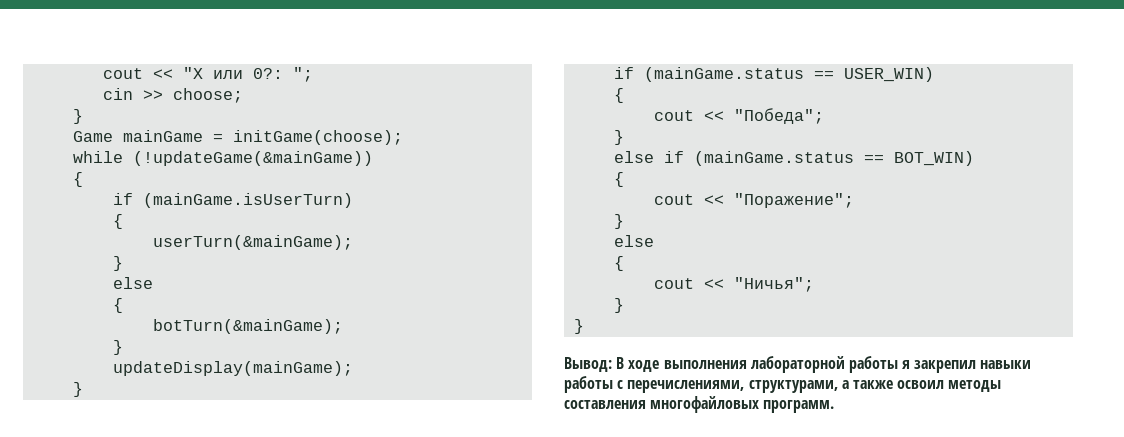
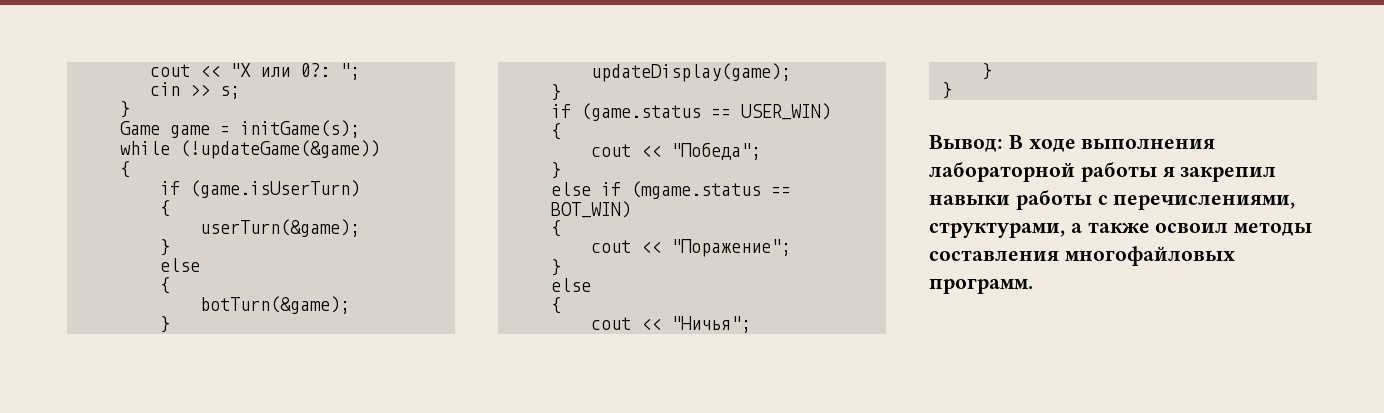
- cin >> choose;
+ cin >> s;
- Game mainGame = initGame(choose);
+ Game game = initGame(s);
- while (!updateGame(&mainGame))
+ while (!updateGame(&game))
- if (mainGame.isUserTurn)
+ if (game.isUserTurn)
  {
- userTurn(&mainGame);
+ userTurn(&game);
  }
  else
  {
- botTurn(&mainGame);
+ botTurn(&game);
  }
- updateDisplay(mainGame);
+ updateDisplay(game);
- if (mainGame.status == USER_WIN)
+ if (game.status == USER_WIN)
- else if (mainGame.status == BOT_WIN)
+ else if (mgame.status == BOT_WIN)

